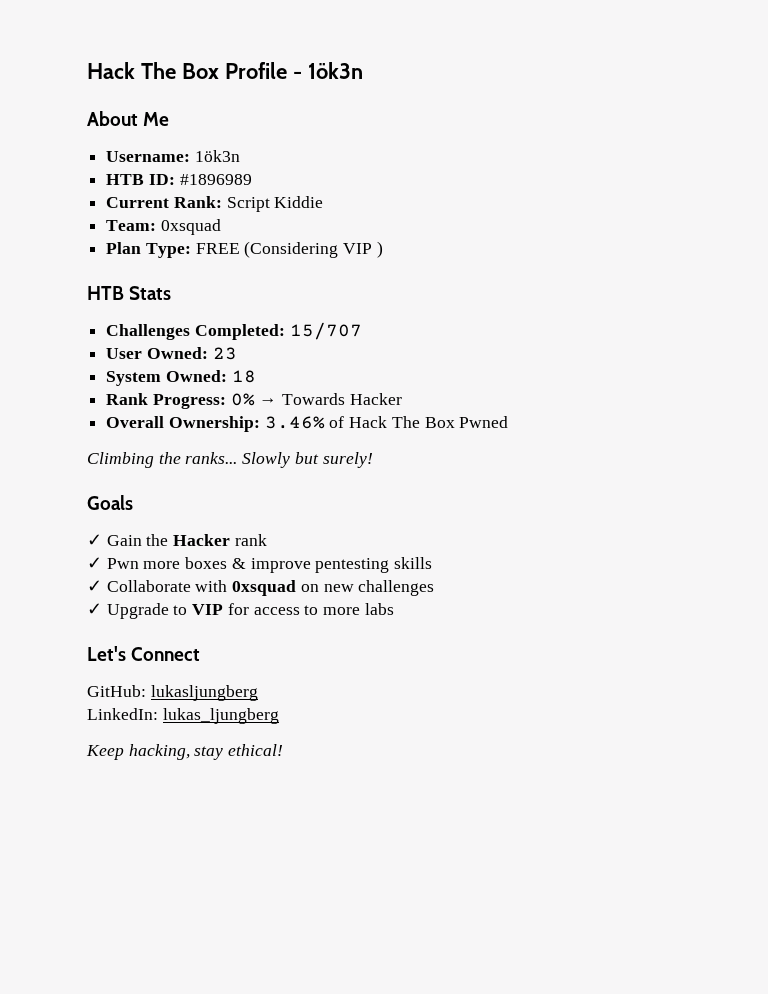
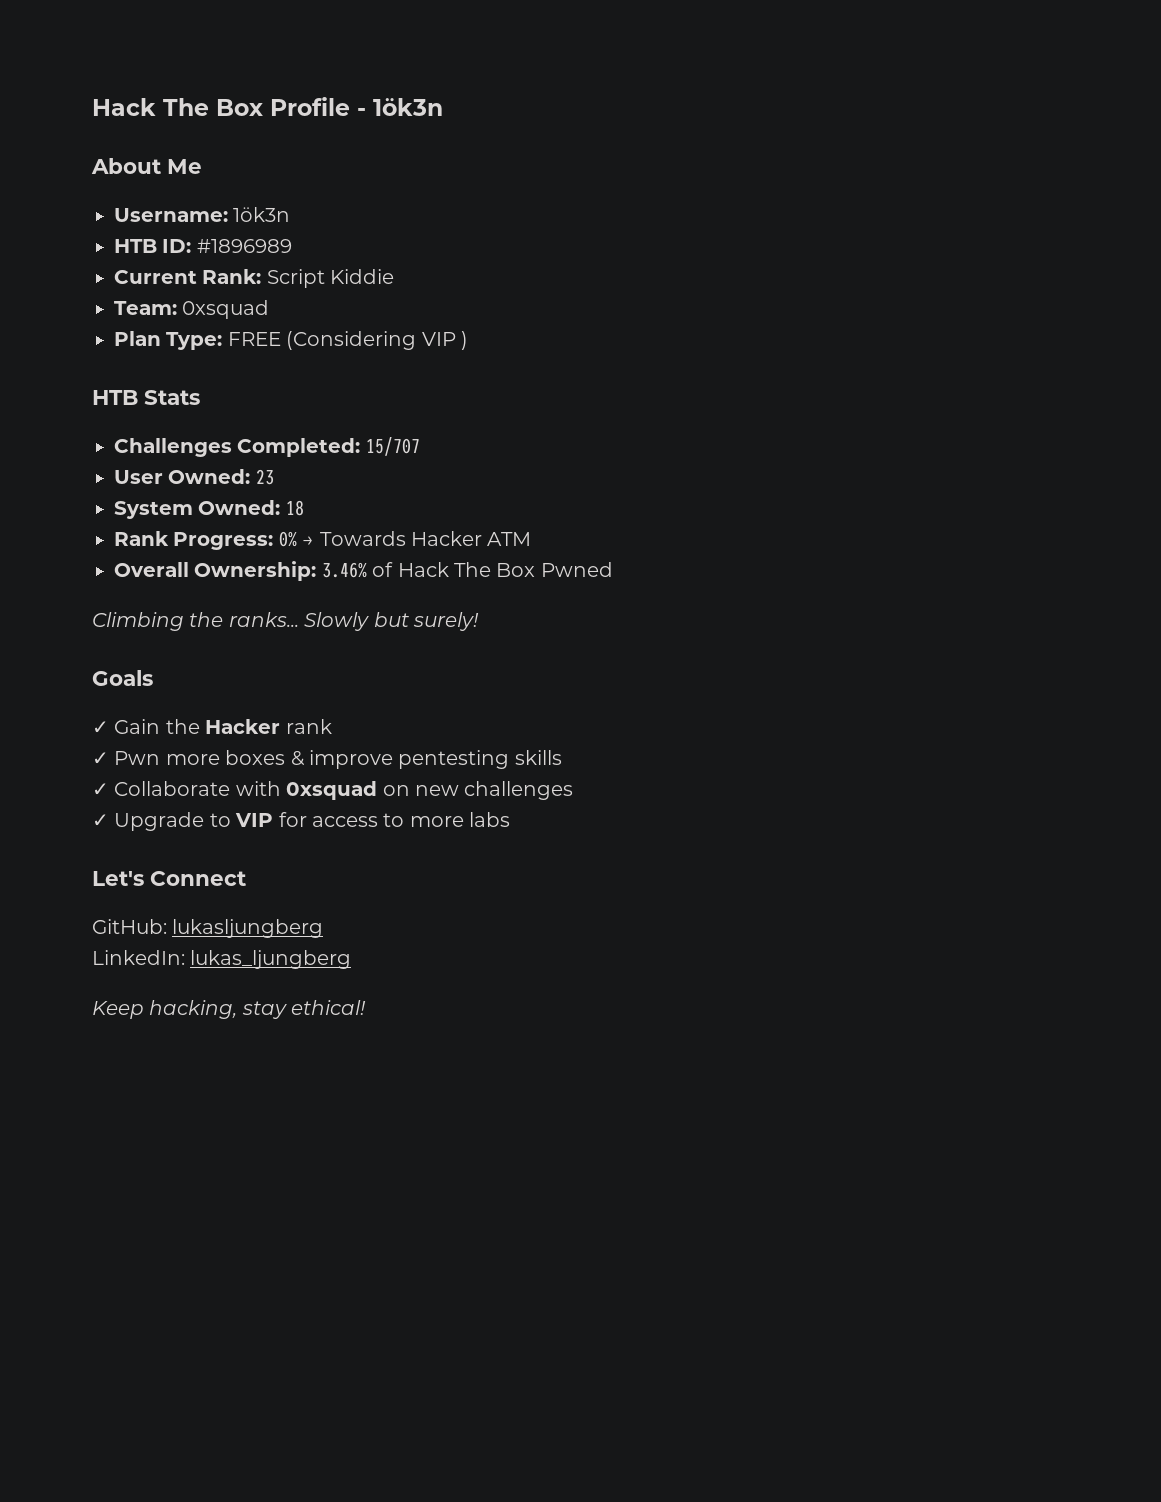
- Rank Progress: 0% → Towards Hacker
+ Rank Progress: 0% → Towards Hacker ATM

